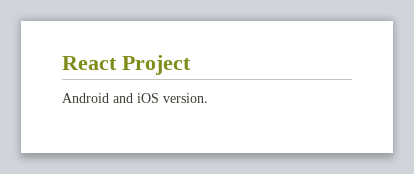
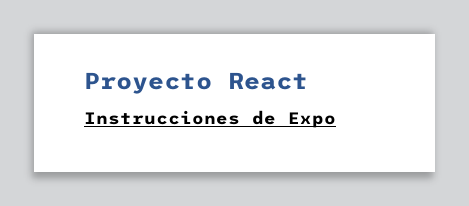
- React Project
- Android and iOS version.
+ Proyecto React
+ Instrucciones de Expo

